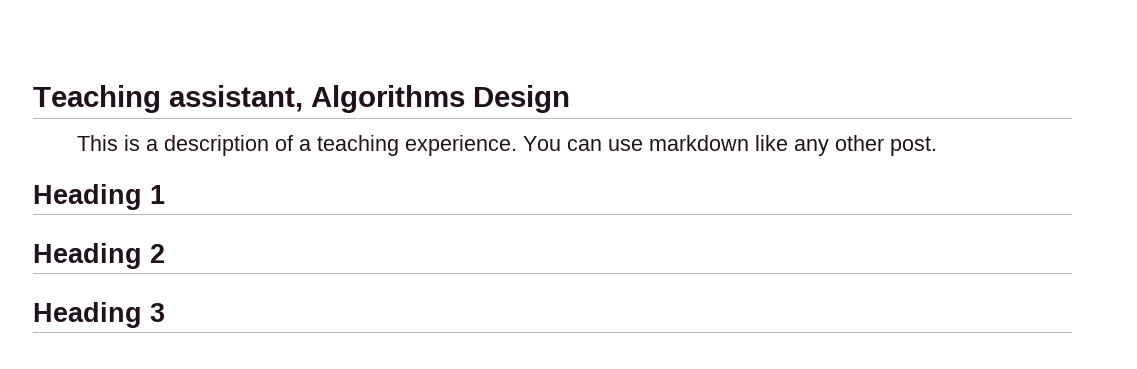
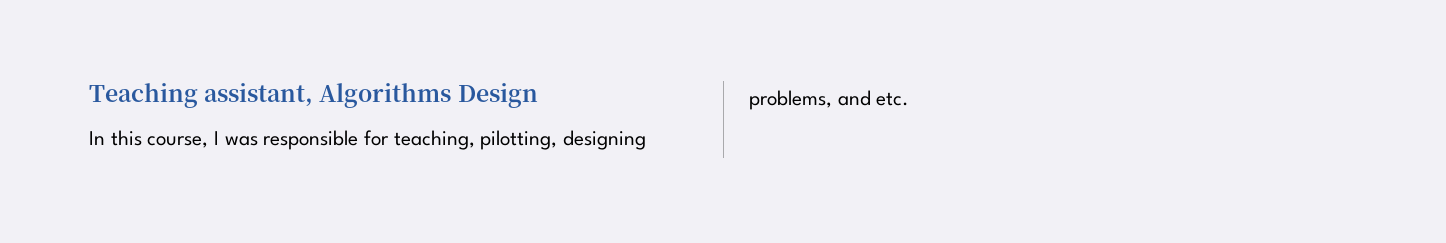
- This is a description of a teaching experience. You can use markdown like any other post.
- Heading 1
- Heading 2
- Heading 3
+ In this course, I was responsible for teaching, pilotting, designing problems, and etc.

